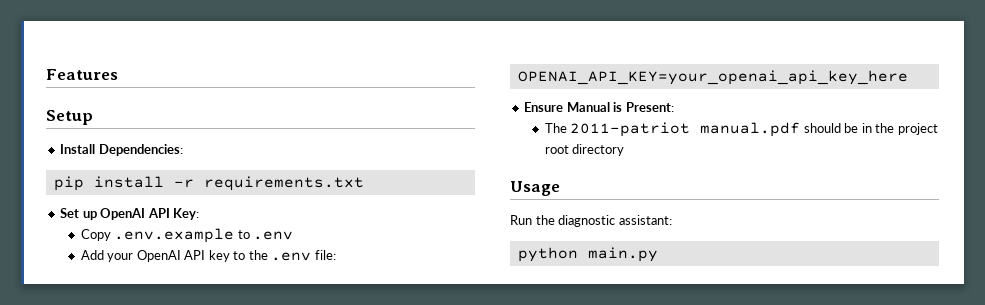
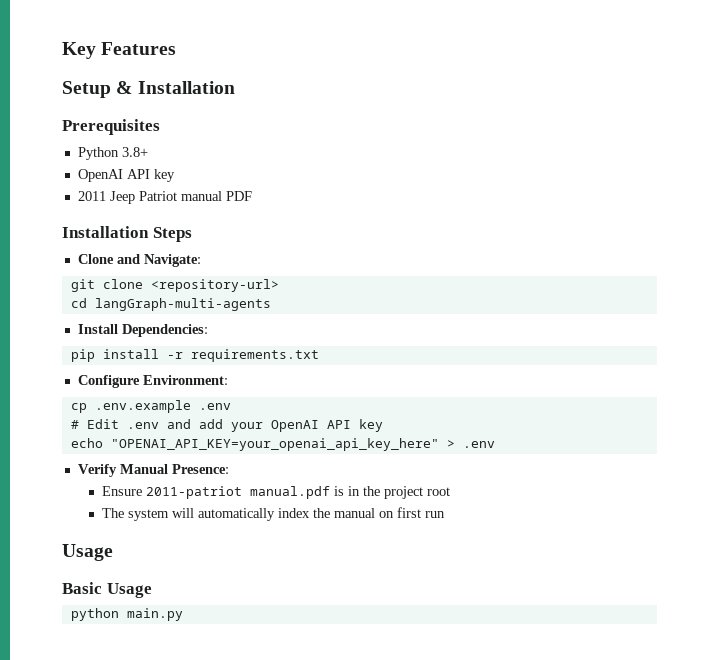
- Features
+ Key Features
- Setup
+ Setup & Installation
+ Prerequisites
+ Python 3.8+
+ OpenAI API key
+ 2011 Jeep Patriot manual PDF
+ Installation Steps
+ Clone and Navigate:
+ git clone <repository-url>
+ cd langGraph-multi-agents
- Set up OpenAI API Key:
- Copy .env.example to .env
- Add your OpenAI API key to the .env file:
- OPENAI_API_KEY=your_openai_api_key_here
- Ensure Manual is Present:
- The 2011-patriot manual.pdf should be in the project root directory
+ Configure Environment:
+ cp .env.example .env
+ # Edit .env and add your OpenAI API key
+ echo "OPENAI_API_KEY=your_openai_api_key_here" > .env
+ Verify Manual Presence:
+ Ensure 2011-patriot manual.pdf is in the project root
+ The system will automatically index the manual on first run
  Usage
- Run the diagnostic assistant:
+ Basic Usage

